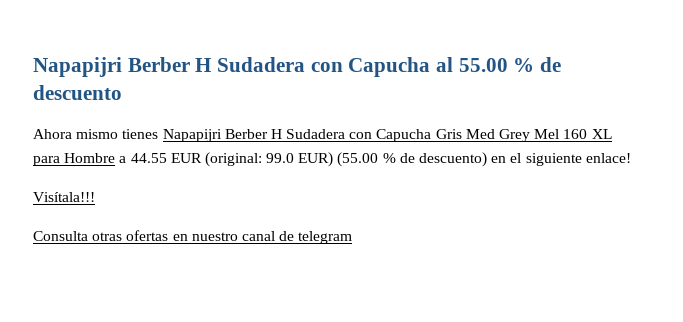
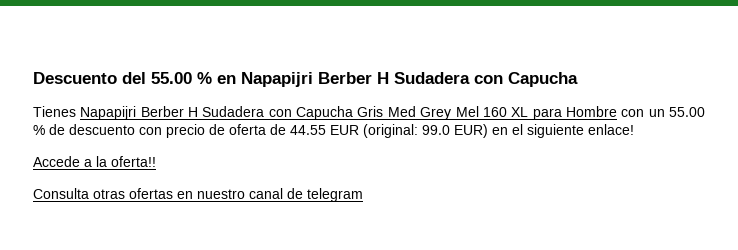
- Napapijri Berber H Sudadera con Capucha al 55.00 % de descuento
- Ahora mismo tienes Napapijri Berber H Sudadera con Capucha Gris Med Grey Mel 160 XL para Hombre a 44.55 EUR (original: 99.0 EUR) (55.00 % de descuento) en el siguiente enlace!
+ Descuento del 55.00 % en Napapijri Berber H Sudadera con Capucha
+ Tienes Napapijri Berber H Sudadera con Capucha Gris Med Grey Mel 160 XL para Hombre con un 55.00 % de descuento con precio de oferta de 44.55 EUR (original: 99.0 EUR) en el siguiente enlace!
- Visítala!!!
+ Accede a la oferta!!

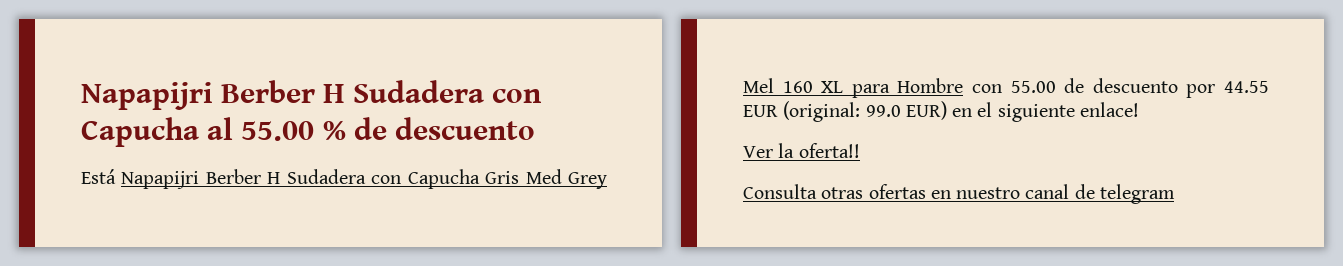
- Descuento del 55.00 % en Napapijri Berber H Sudadera con Capucha
- Tienes Napapijri Berber H Sudadera con Capucha Gris Med Grey Mel 160 XL para Hombre con un 55.00 % de descuento con precio de oferta de 44.55 EUR (original: 99.0 EUR) en el siguiente enlace!
+ Napapijri Berber H Sudadera con Capucha al 55.00 % de descuento
+ Está Napapijri Berber H Sudadera con Capucha Gris Med Grey Mel 160 XL para Hombre con 55.00 de descuento por 44.55 EUR (original: 99.0 EUR) en el siguiente enlace!
- Accede a la oferta!!
+ Ver la oferta!!

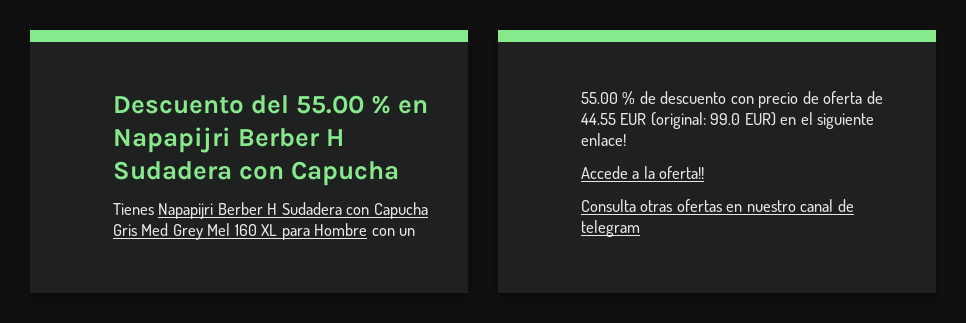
- Napapijri Berber H Sudadera con Capucha al 55.00 % de descuento
- Está Napapijri Berber H Sudadera con Capucha Gris Med Grey Mel 160 XL para Hombre con 55.00 de descuento por 44.55 EUR (original: 99.0 EUR) en el siguiente enlace!
+ Descuento del 55.00 % en Napapijri Berber H Sudadera con Capucha
+ Tienes Napapijri Berber H Sudadera con Capucha Gris Med Grey Mel 160 XL para Hombre con un 55.00 % de descuento con precio de oferta de 44.55 EUR (original: 99.0 EUR) en el siguiente enlace!
- Ver la oferta!!
+ Accede a la oferta!!

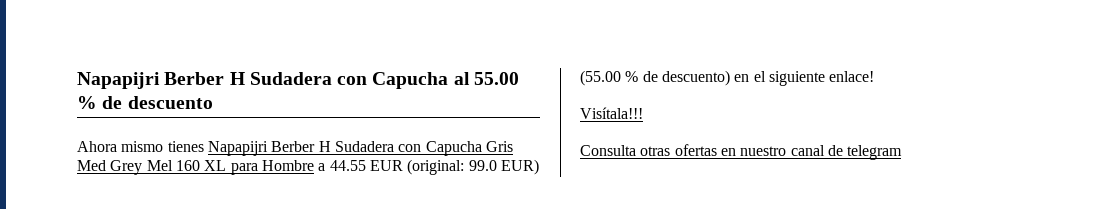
- Descuento del 55.00 % en Napapijri Berber H Sudadera con Capucha
- Tienes Napapijri Berber H Sudadera con Capucha Gris Med Grey Mel 160 XL para Hombre con un 55.00 % de descuento con precio de oferta de 44.55 EUR (original: 99.0 EUR) en el siguiente enlace!
+ Napapijri Berber H Sudadera con Capucha al 55.00 % de descuento
+ Ahora mismo tienes Napapijri Berber H Sudadera con Capucha Gris Med Grey Mel 160 XL para Hombre a 44.55 EUR (original: 99.0 EUR) (55.00 % de descuento) en el siguiente enlace!
- Accede a la oferta!!
+ Visítala!!!

